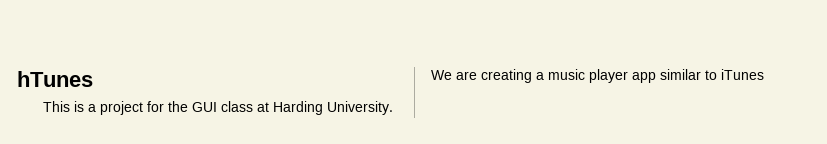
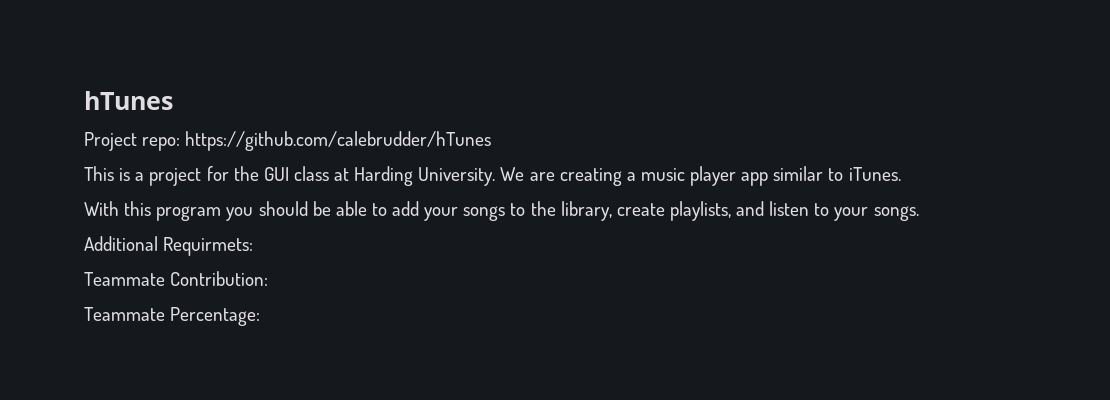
+ Project repo: https://github.com/calebrudder/hTunes
- We are creating a music player app similar to iTunes
+ We are creating a music player app similar to iTunes.
+ With this program you should be able to add your songs to the library, create playlists, and listen to your songs.
+ Additional Requirmets:
+ Teammate Contribution:
+ Teammate Percentage:

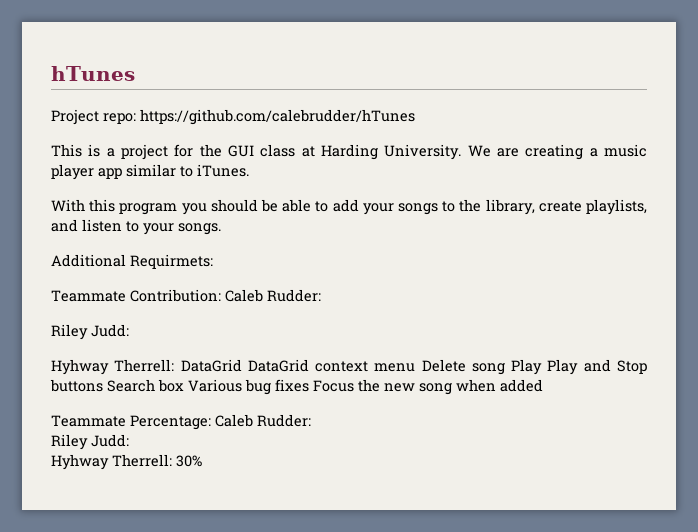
- Teammate Contribution:
- Teammate Percentage:
+ Teammate Contribution: Caleb Rudder:
+ Riley Judd:
+ Hyhway Therrell: DataGrid DataGrid context menu Delete song Play Play and Stop buttons Search box Various bug fixes Focus the new song when added
+ Teammate Percentage: Caleb Rudder:
+ Riley Judd:
+ Hyhway Therrell: 30%

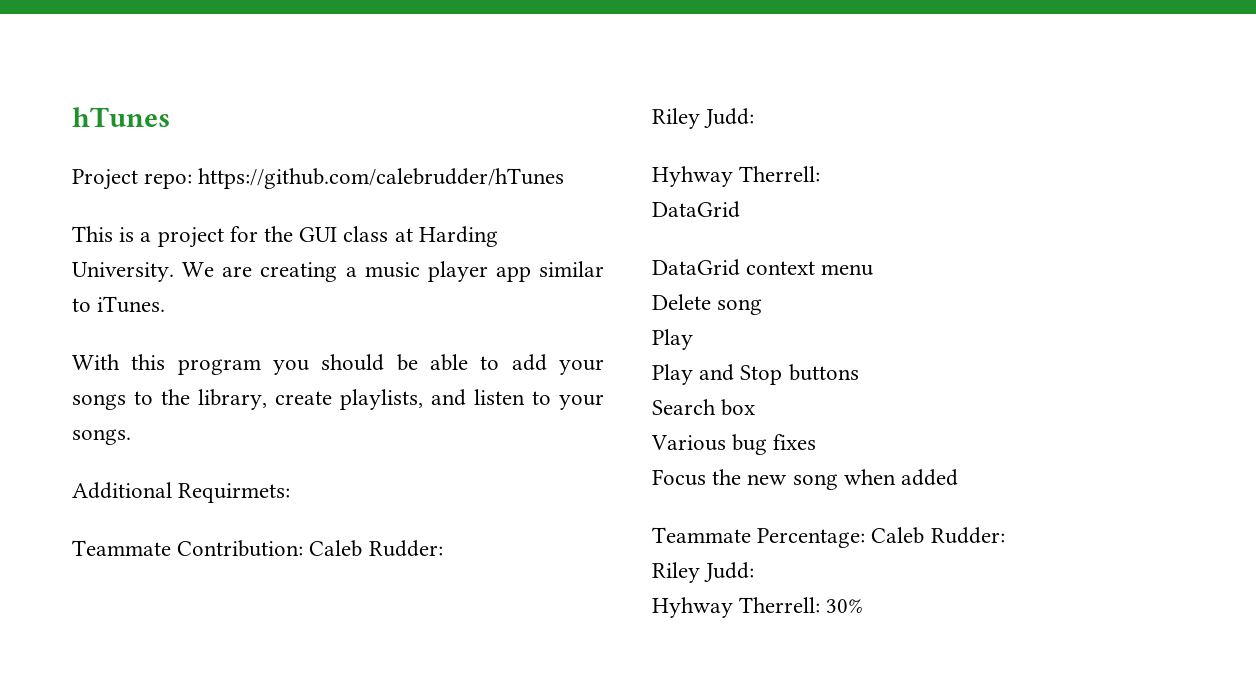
  Teammate Contribution: Caleb Rudder:
  Riley Judd:
- Hyhway Therrell: DataGrid DataGrid context menu Delete song Play Play and Stop buttons Search box Various bug fixes Focus the new song when added
+ Hyhway Therrell:
+ DataGrid
+ DataGrid context menu
+ Delete song
+ Play
+ Play and Stop buttons
+ Search box
+ Various bug fixes
+ Focus the new song when added

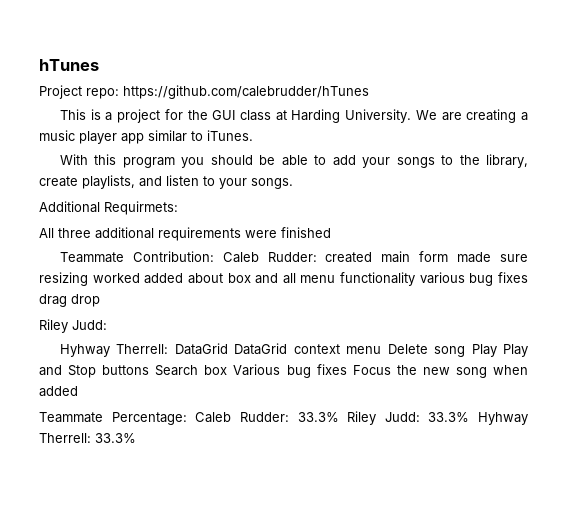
- Teammate Contribution: Caleb Rudder:
+ All three additional requirements were finished
+ Teammate Contribution: Caleb Rudder: created main form made sure resizing worked added about box and all menu functionality various bug fixes drag drop
  Riley Judd:
- Hyhway Therrell:
- DataGrid
- DataGrid context menu
- Delete song
- Play
- Play and Stop buttons
- Search box
- Various bug fixes
- Focus the new song when added
+ Hyhway Therrell: DataGrid DataGrid context menu Delete song Play Play and Stop buttons Search box Various bug fixes Focus the new song when added
- Teammate Percentage: Caleb Rudder:
- Riley Judd:
- Hyhway Therrell: 30%
+ Teammate Percentage: Caleb Rudder: 33.3% Riley Judd: 33.3% Hyhway Therrell: 33.3%

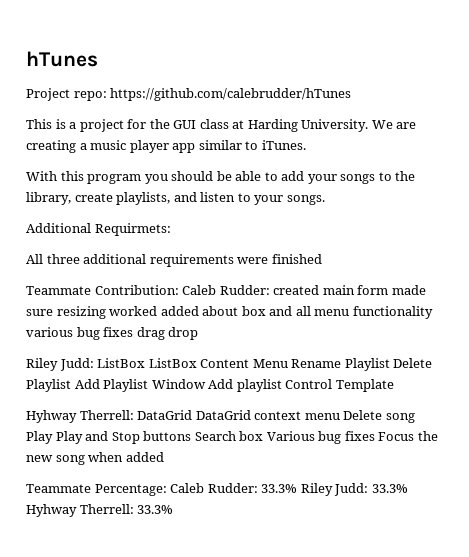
  Teammate Contribution: Caleb Rudder: created main form made sure resizing worked added about box and all menu functionality various bug fixes drag drop
- Riley Judd:
+ Riley Judd: ListBox ListBox Content Menu Rename Playlist Delete Playlist Add Playlist Window Add playlist Control Template

